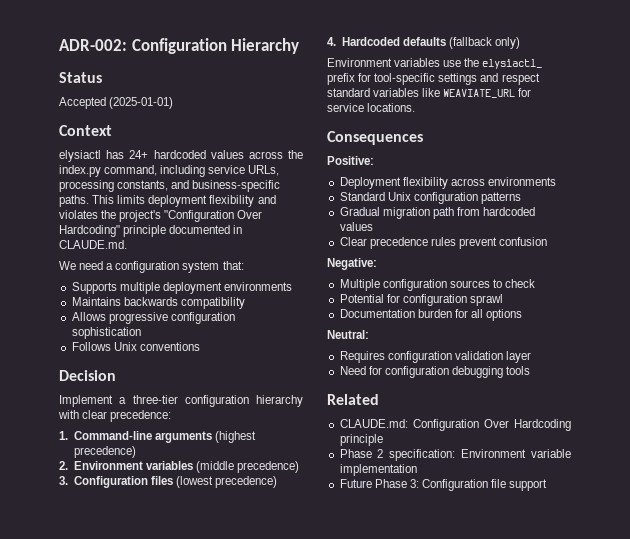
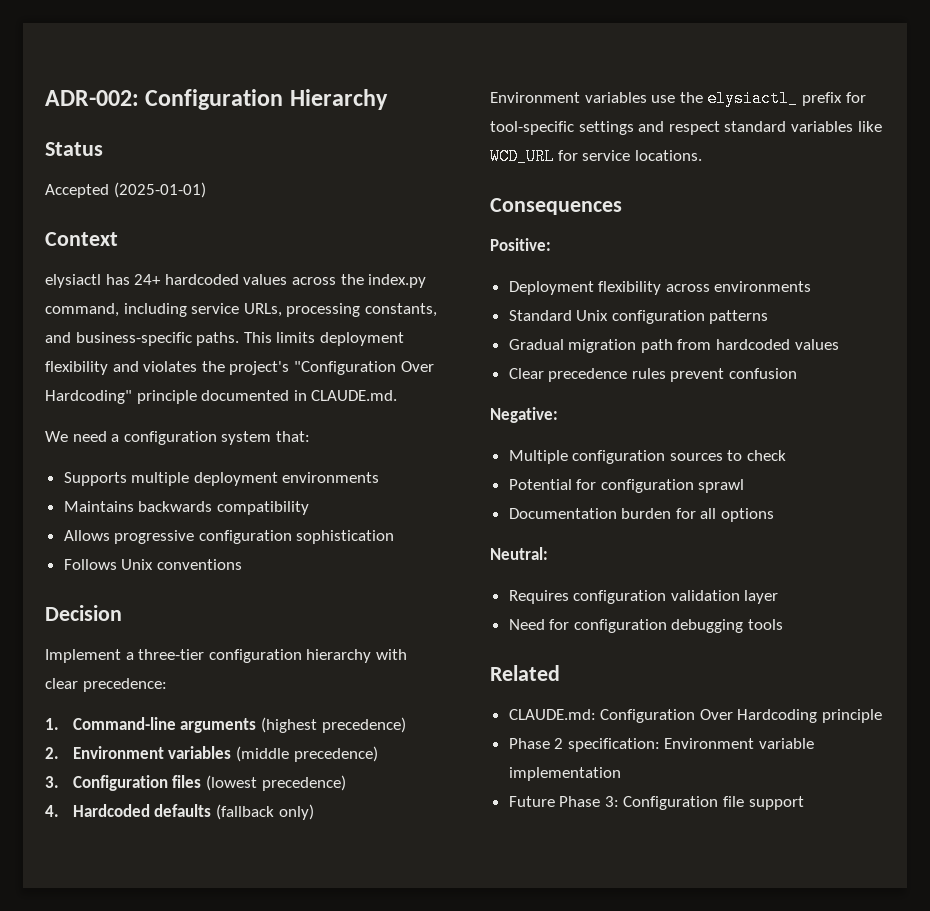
- Environment variables use the elysiactl_ prefix for tool-specific settings and respect standard variables like WEAVIATE_URL for service locations.
+ Environment variables use the elysiactl_ prefix for tool-specific settings and respect standard variables like WCD_URL for service locations.

